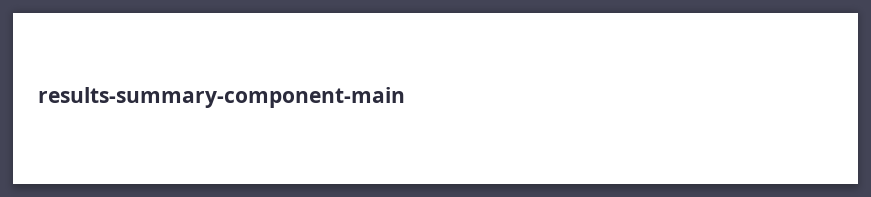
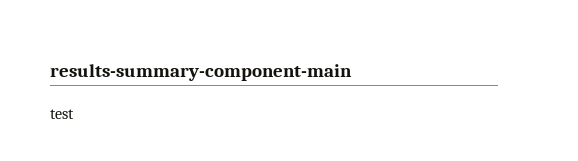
+ test

